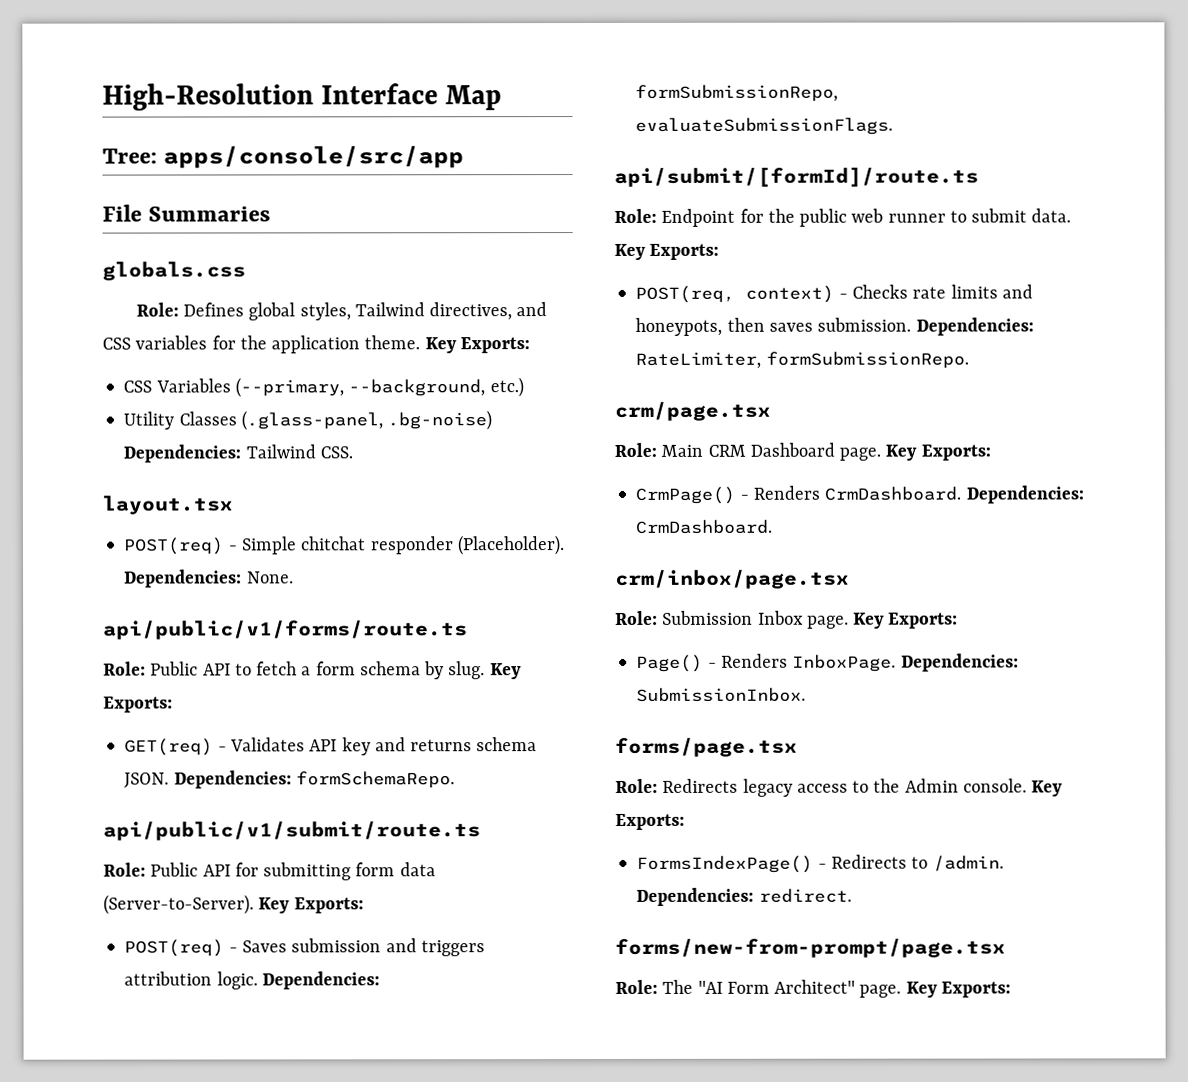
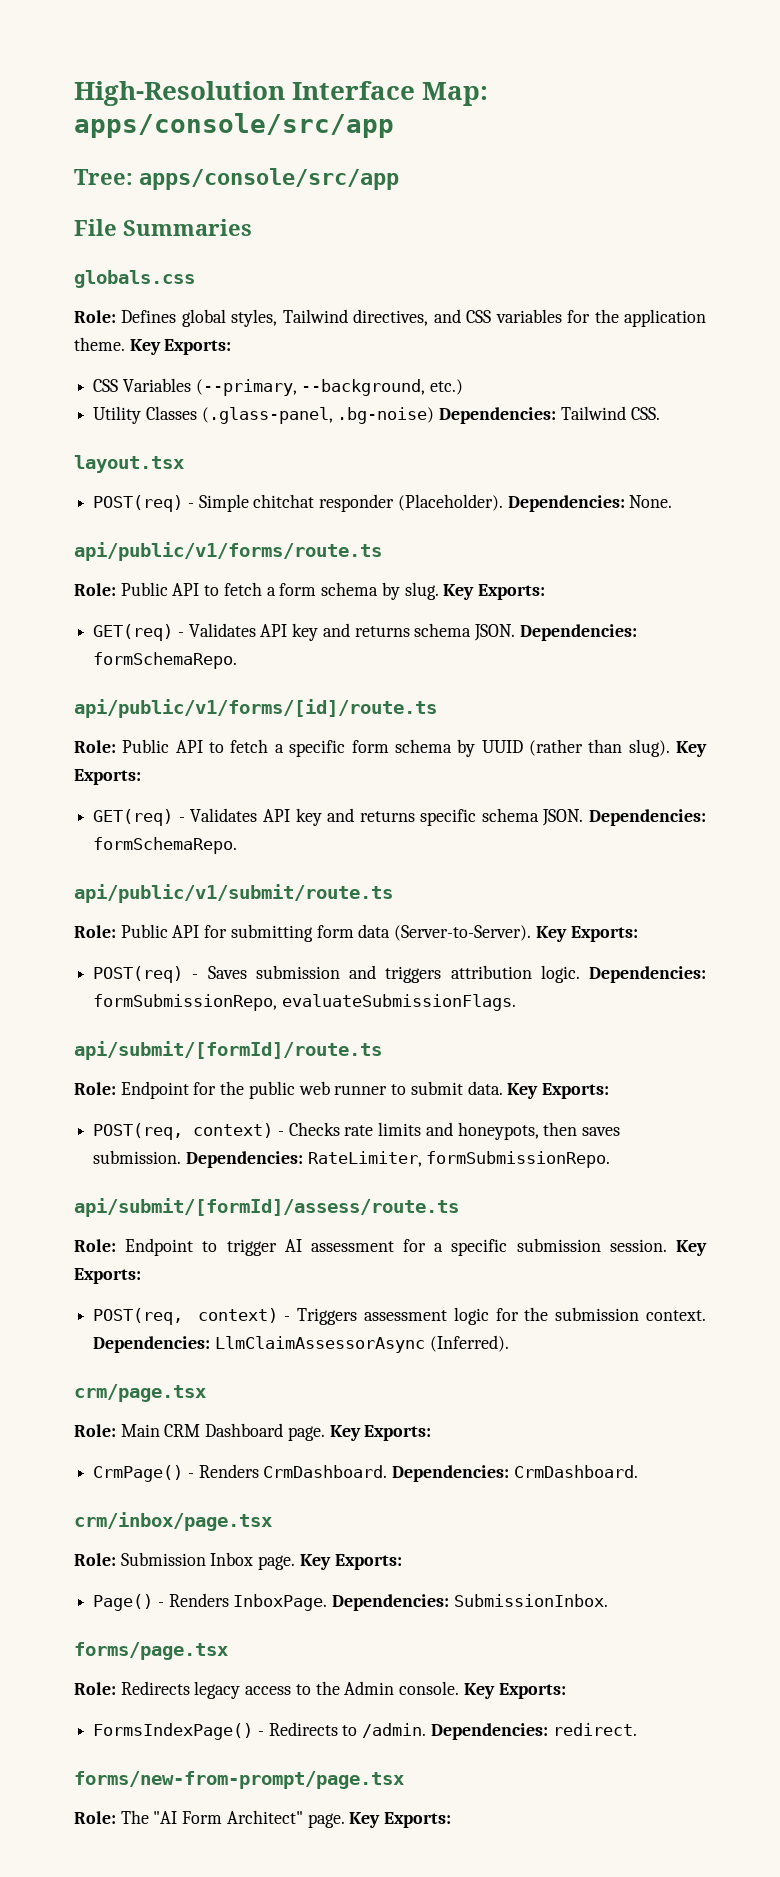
- High-Resolution Interface Map
+ High-Resolution Interface Map: apps/console/src/app
+ api/public/v1/forms/[id]/route.ts
+ Role: Public API to fetch a specific form schema by UUID (rather than slug). Key Exports:
+ GET(req) - Validates API key and returns specific schema JSON. Dependencies: formSchemaRepo.
+ api/submit/[formId]/assess/route.ts
+ Role: Endpoint to trigger AI assessment for a specific submission session. Key Exports:
+ POST(req, context) - Triggers assessment logic for the submission context. Dependencies: LlmClaimAssessorAsync (Inferred).

